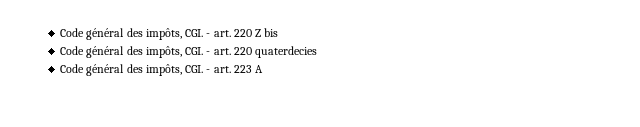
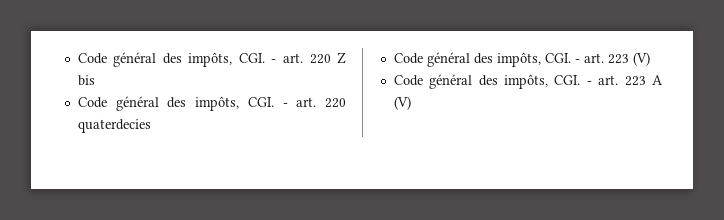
+ Code général des impôts, CGI. - art. 223 (V)
- Code général des impôts, CGI. - art. 223 A
+ Code général des impôts, CGI. - art. 223 A (V)

